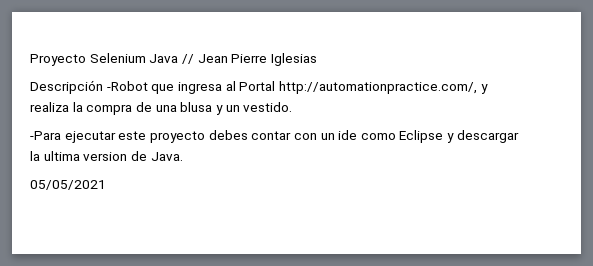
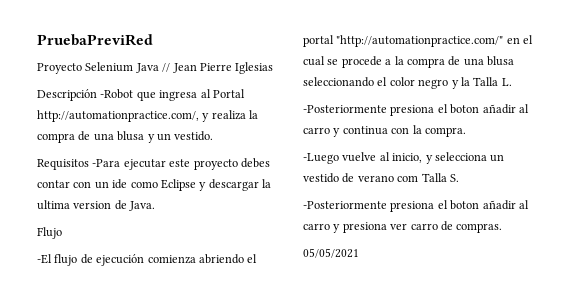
+ PruebaPreviRed
- -Para ejecutar este proyecto debes contar con un ide como Eclipse y descargar la ultima version de Java.
+ Requisitos -Para ejecutar este proyecto debes contar con un ide como Eclipse y descargar la ultima version de Java.
+ Flujo
+ -El flujo de ejecución comienza abriendo el portal "http://automationpractice.com/" en el cual se procede a la compra de una blusa seleccionando el color negro y la Talla L.
+ -Posteriormente presiona el boton añadir al carro y continua con la compra.
+ -Luego vuelve al inicio, y selecciona un vestido de verano com Talla S.
+ -Posteriormente presiona el boton añadir al carro y presiona ver carro de compras.

